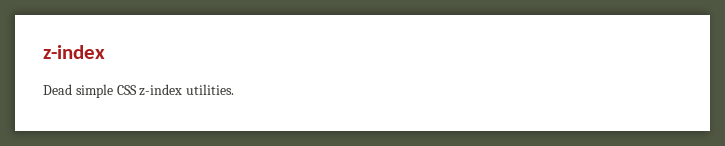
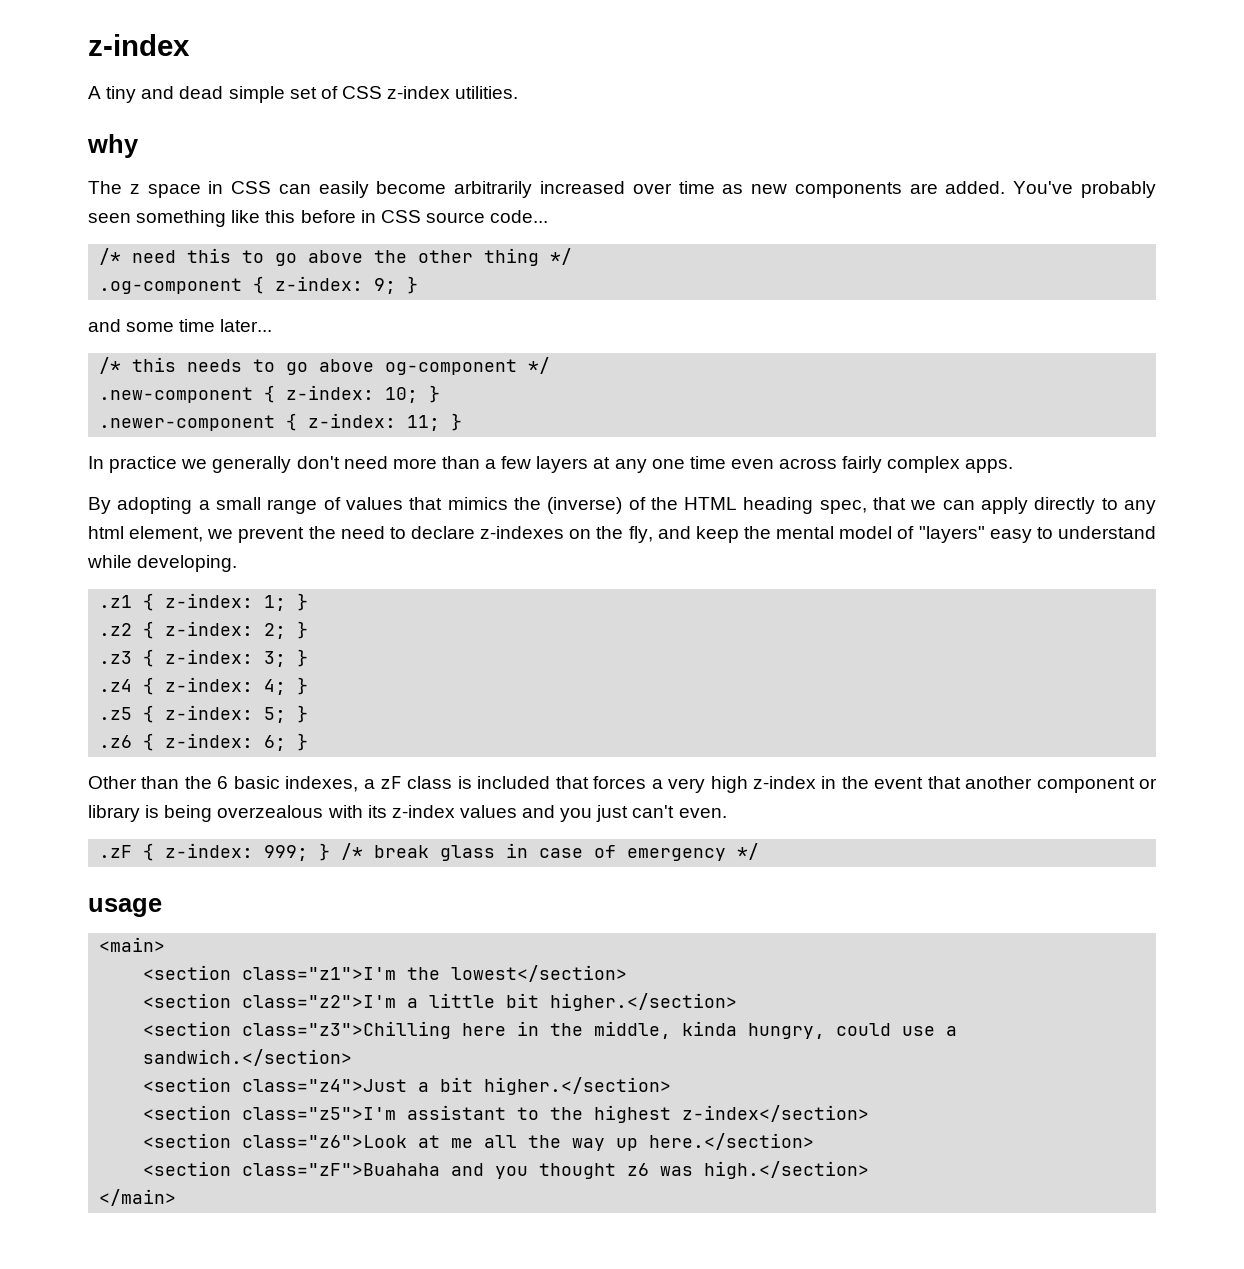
- Dead simple CSS z-index utilities.
+ A tiny and dead simple set of CSS z-index utilities.
+ why
+ The z space in CSS can easily become arbitrarily increased over time as new components are added. You've probably seen something like this before in CSS source code...
+ /* need this to go above the other thing */
+ .og-component { z-index: 9; }
+ and some time later...
+ /* this needs to go above og-component */
+ .new-component { z-index: 10; }
+ .newer-component { z-index: 11; }
+ In practice we generally don't need more than a few layers at any one time even across fairly complex apps.
+ By adopting a small range of values that mimics the (inverse) of the HTML heading spec, that we can apply directly to any html element, we prevent the need to declare z-indexes on the fly, and keep the mental model of "layers" easy to understand while developing.
+ .z1 { z-index: 1; }
+ .z2 { z-index: 2; }
+ .z3 { z-index: 3; }
+ .z4 { z-index: 4; }
+ .z5 { z-index: 5; }
+ .z6 { z-index: 6; }
+ Other than the 6 basic indexes, a zF class is included that forces a very high z-index in the event that another component or library is being overzealous with its z-index values and you just can't even.
+ .zF { z-index: 999; } /* break glass in case of emergency */
+ usage
+ <main>
+ <section class="z1">I'm the lowest</section>
+ <section class="z2">I'm a little bit higher.</section>
+ <section class="z3">Chilling here in the middle, kinda hungry, could use a sandwich.</section>
+ <section class="z4">Just a bit higher.</section>
+ <section class="z5">I'm assistant to the highest z-index</section>
+ <section class="z6">Look at me all the way up here.</section>
+ <section class="zF">Buahaha and you thought z6 was high.</section>
+ </main>

